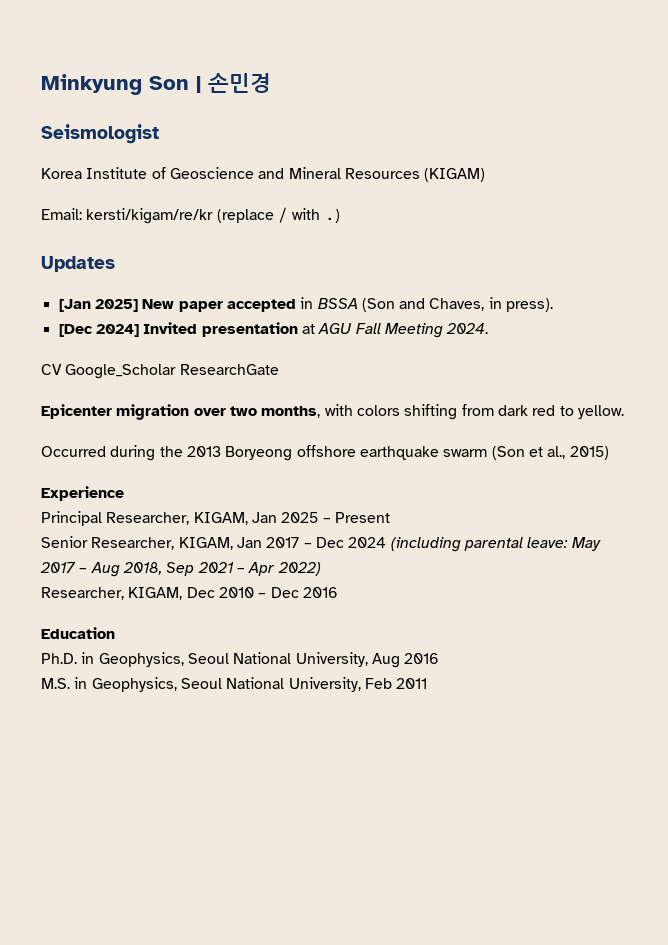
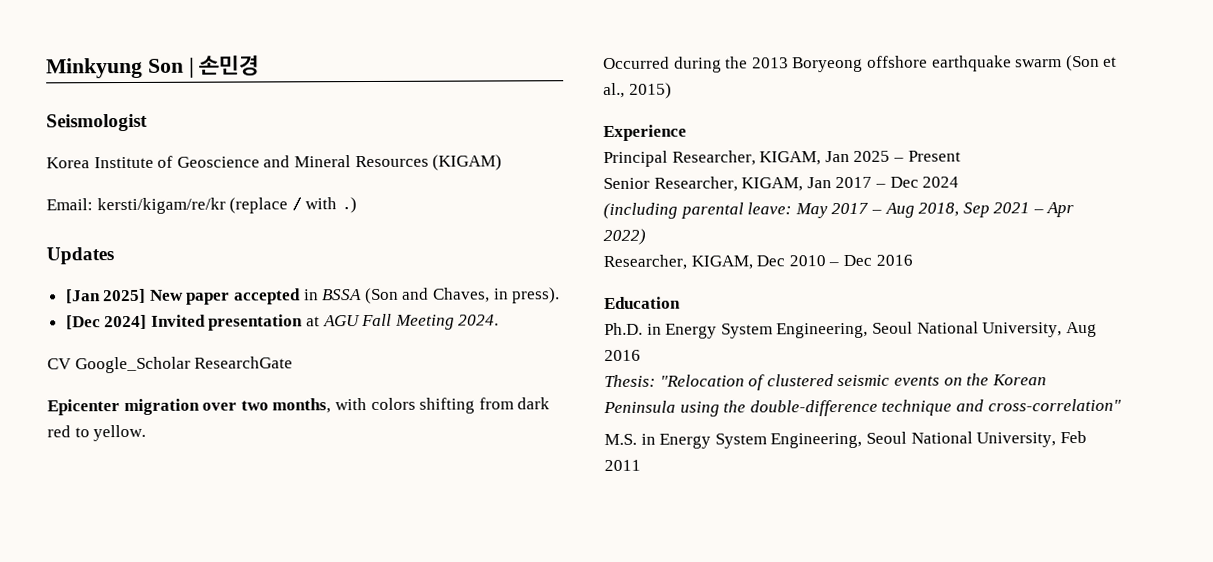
- Senior Researcher, KIGAM, Jan 2017 – Dec 2024 (including parental leave: May 2017 – Aug 2018, Sep 2021 – Apr 2022)
+ Senior Researcher, KIGAM, Jan 2017 – Dec 2024
+ (including parental leave: May 2017 – Aug 2018, Sep 2021 – Apr 2022)
- Ph.D. in Geophysics, Seoul National University, Aug 2016
+ Ph.D. in Energy System Engineering, Seoul National University, Aug 2016
+ Thesis: "Relocation of clustered seismic events on the Korean Peninsula using the double-difference technique and cross-correlation"
- M.S. in Geophysics, Seoul National University, Feb 2011
+ M.S. in Energy System Engineering, Seoul National University, Feb 2011

